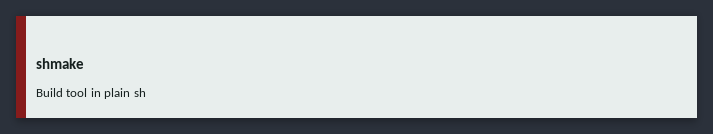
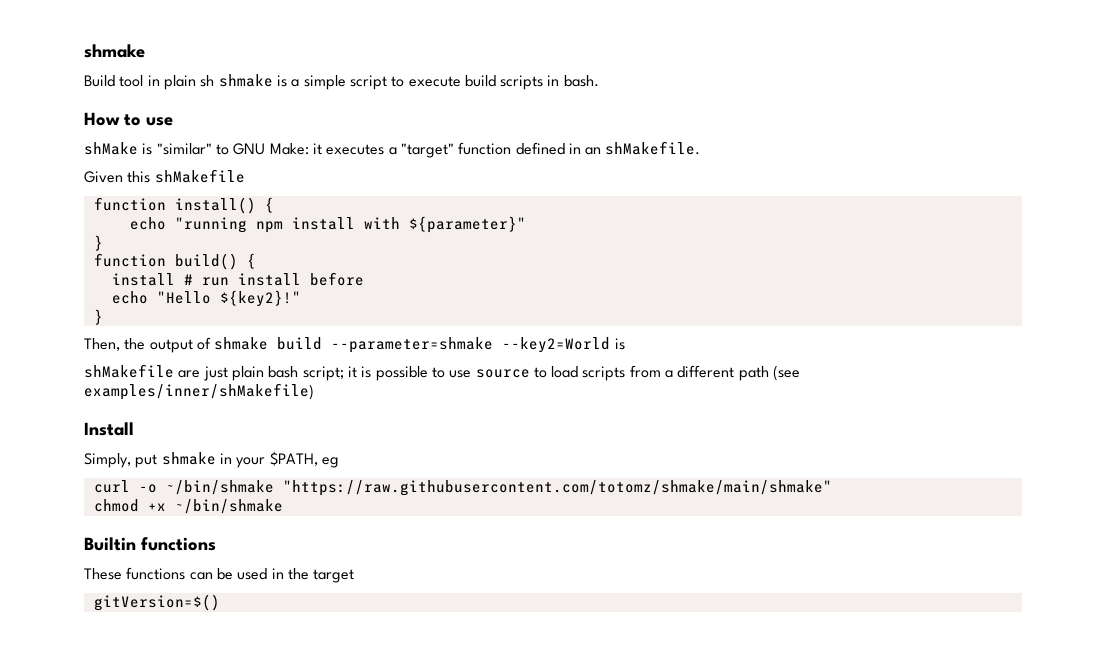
- Build tool in plain sh
+ Build tool in plain sh shmake is a simple script to execute build scripts in bash.
+ How to use
+ shMake is "similar" to GNU Make: it executes a "target" function defined in an shMakefile.
+ Given this shMakefile
+ function install() {
+ echo "running npm install with ${parameter}"
+ }
+ function build() {
+ install # run install before
+ echo "Hello ${key2}!"
+ }
+ Then, the output of shmake build --parameter=shmake --key2=World is
+ shMakefile are just plain bash script; it is possible to use source to load scripts from a different path (see examples/inner/shMakefile)
+ Install
+ Simply, put shmake in your $PATH, eg
+ curl -o ~/bin/shmake "https://raw.githubusercontent.com/totomz/shmake/main/shmake"
+ chmod +x ~/bin/shmake
+ Builtin functions
+ These functions can be used in the target
+ gitVersion=$()

